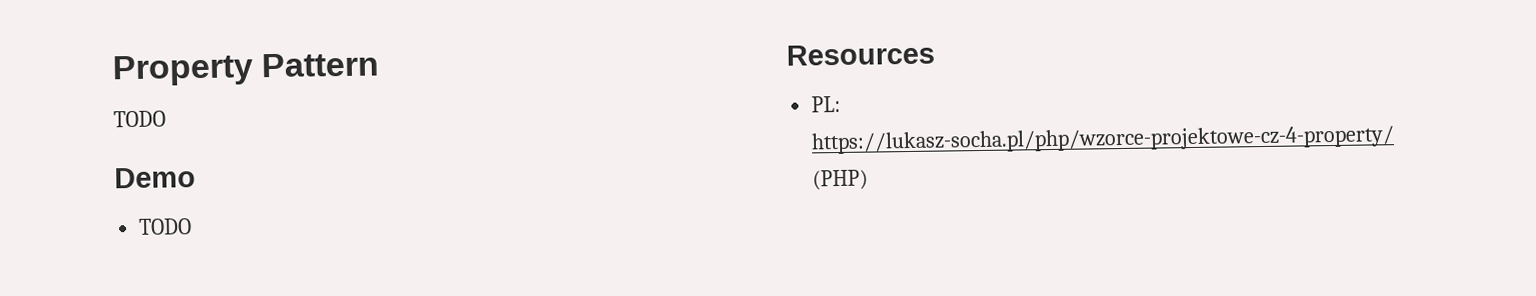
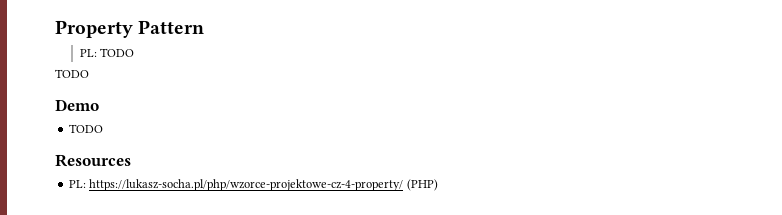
+ PL: TODO

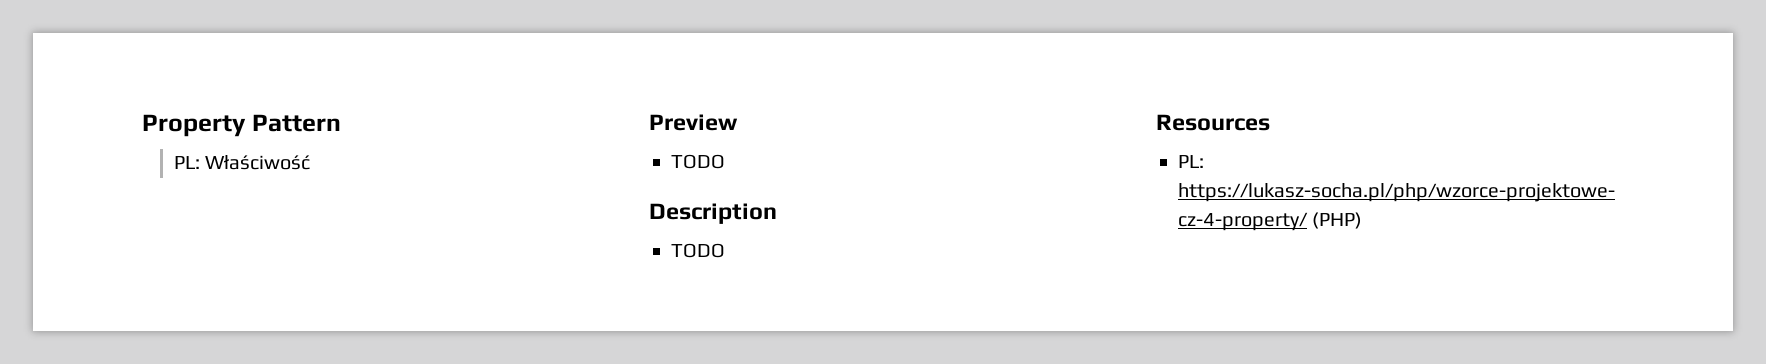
- PL: TODO
+ PL: Właściwość
+ Preview
  TODO
- Demo
+ Description

